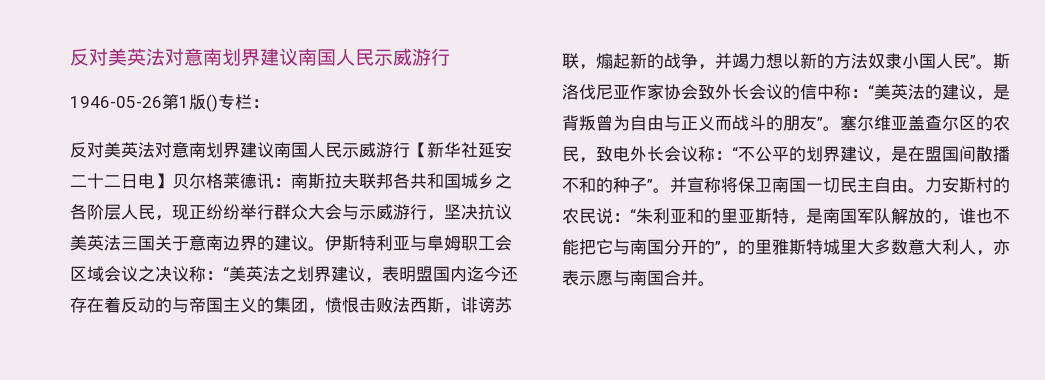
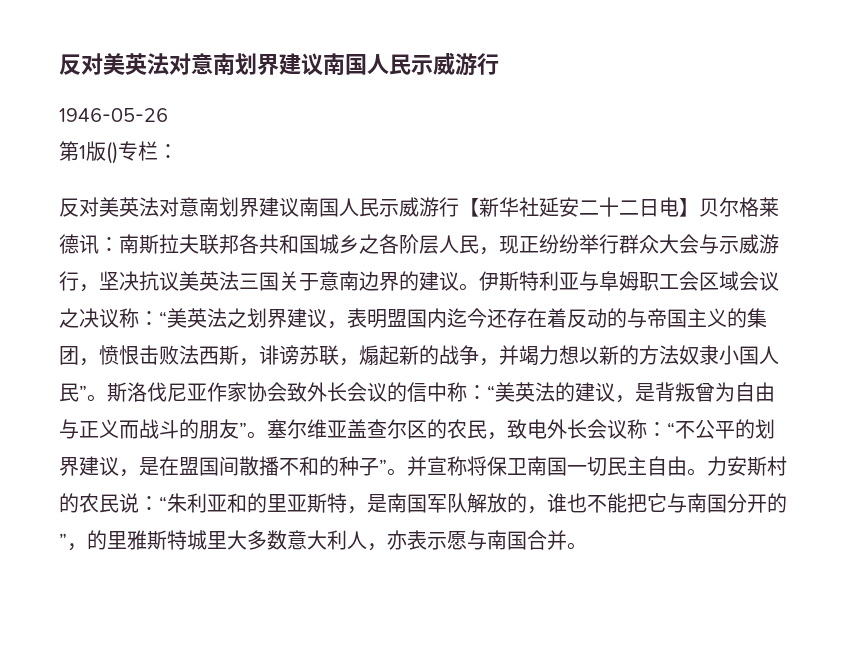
- 1946-05-26第1版()专栏：
+ 1946-05-26
+ 第1版()专栏：

